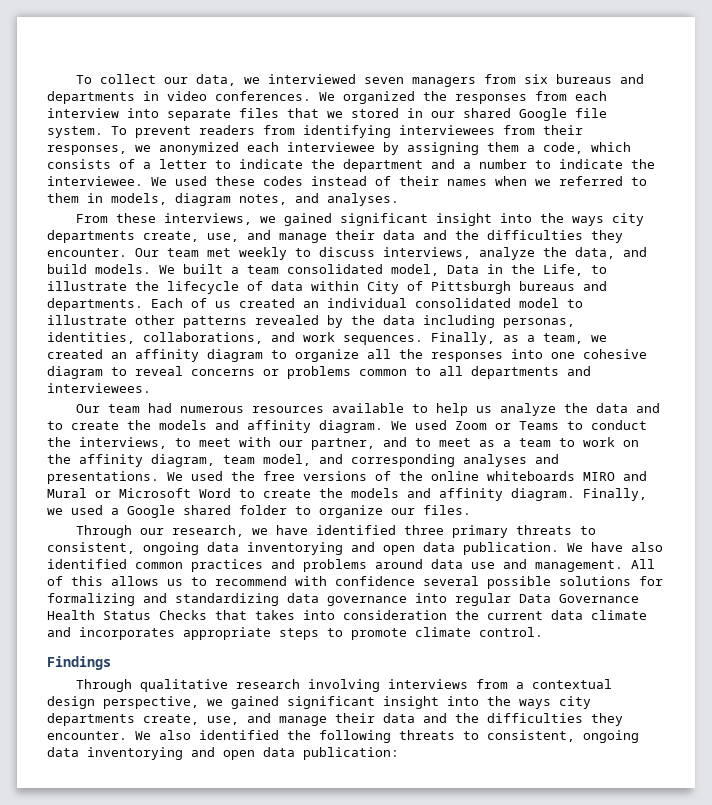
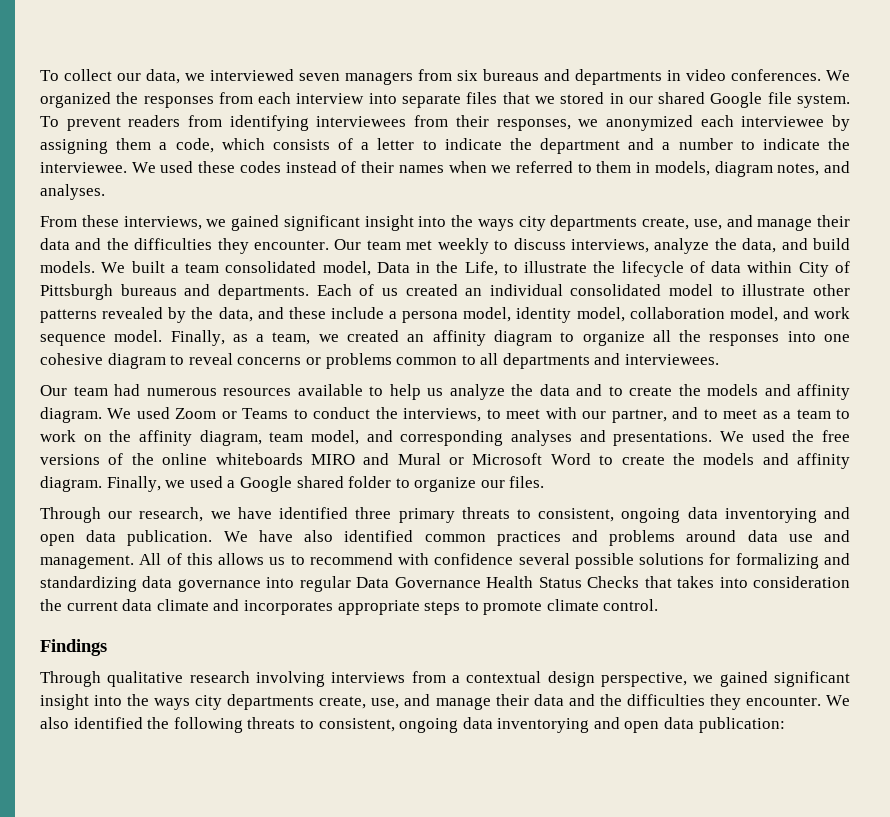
- Each of us created an individual consolidated model to illustrate other patterns revealed by the data including personas, identities, collaborations, and work sequences.
+ Each of us created an individual consolidated model to illustrate other patterns revealed by the data, and these include a persona model, identity model, collaboration model, and work sequence model.

